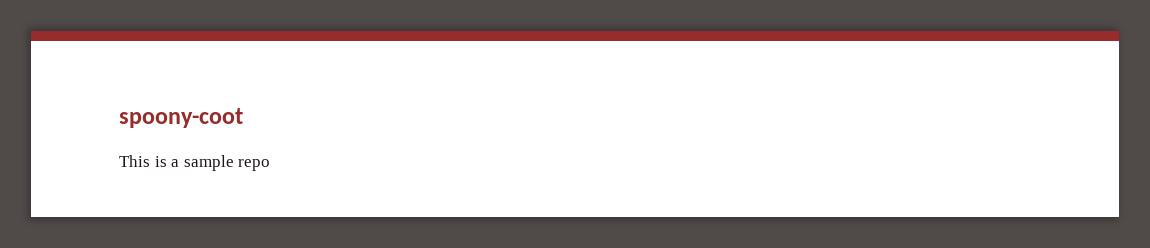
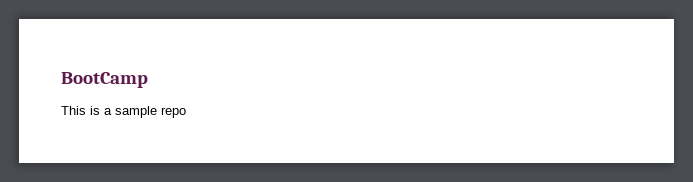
- spoony-coot
+ BootCamp

